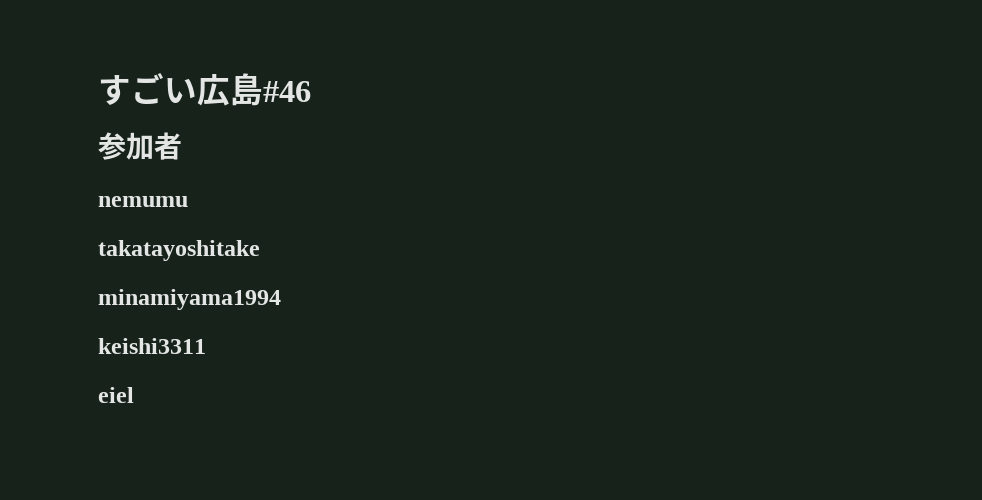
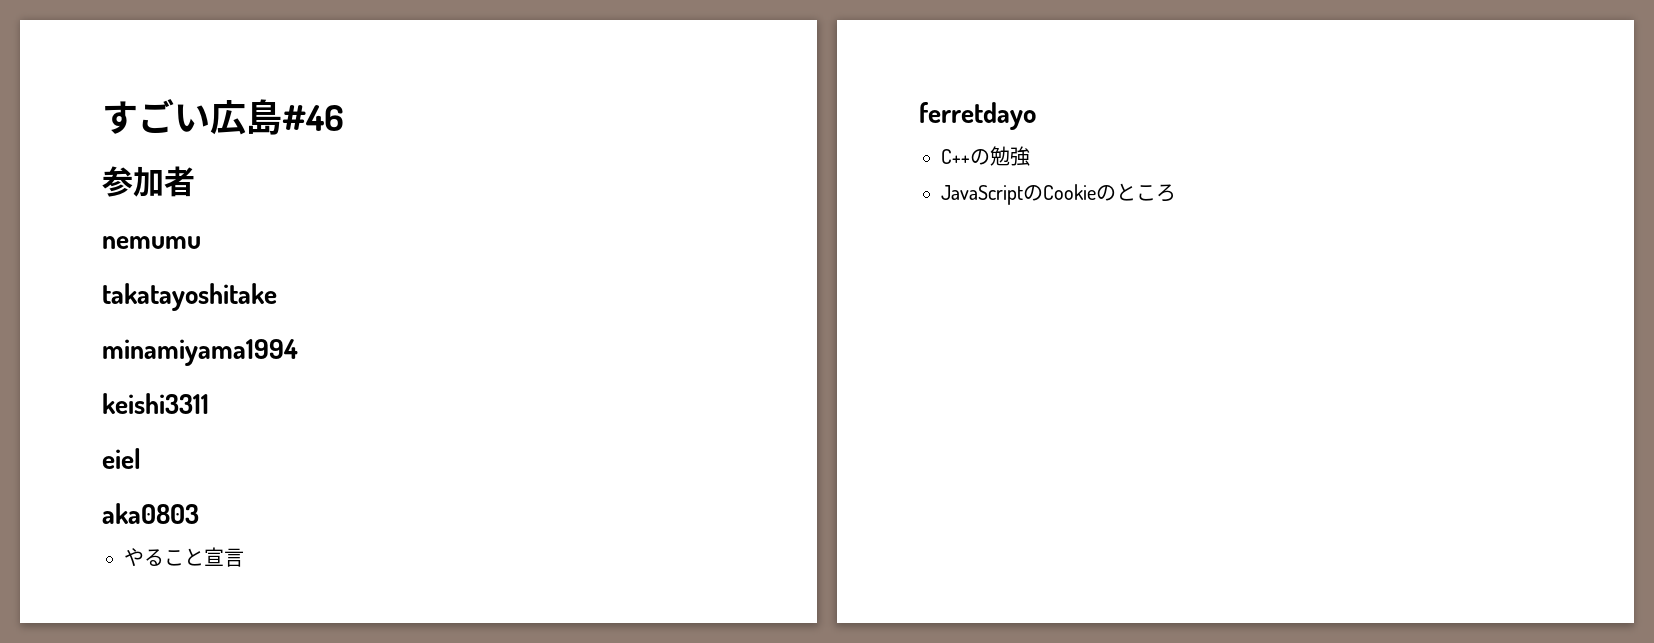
+ aka0803
+ やること宣言
+ ferretdayo
+ C++の勉強
+ JavaScriptのCookieのところ

